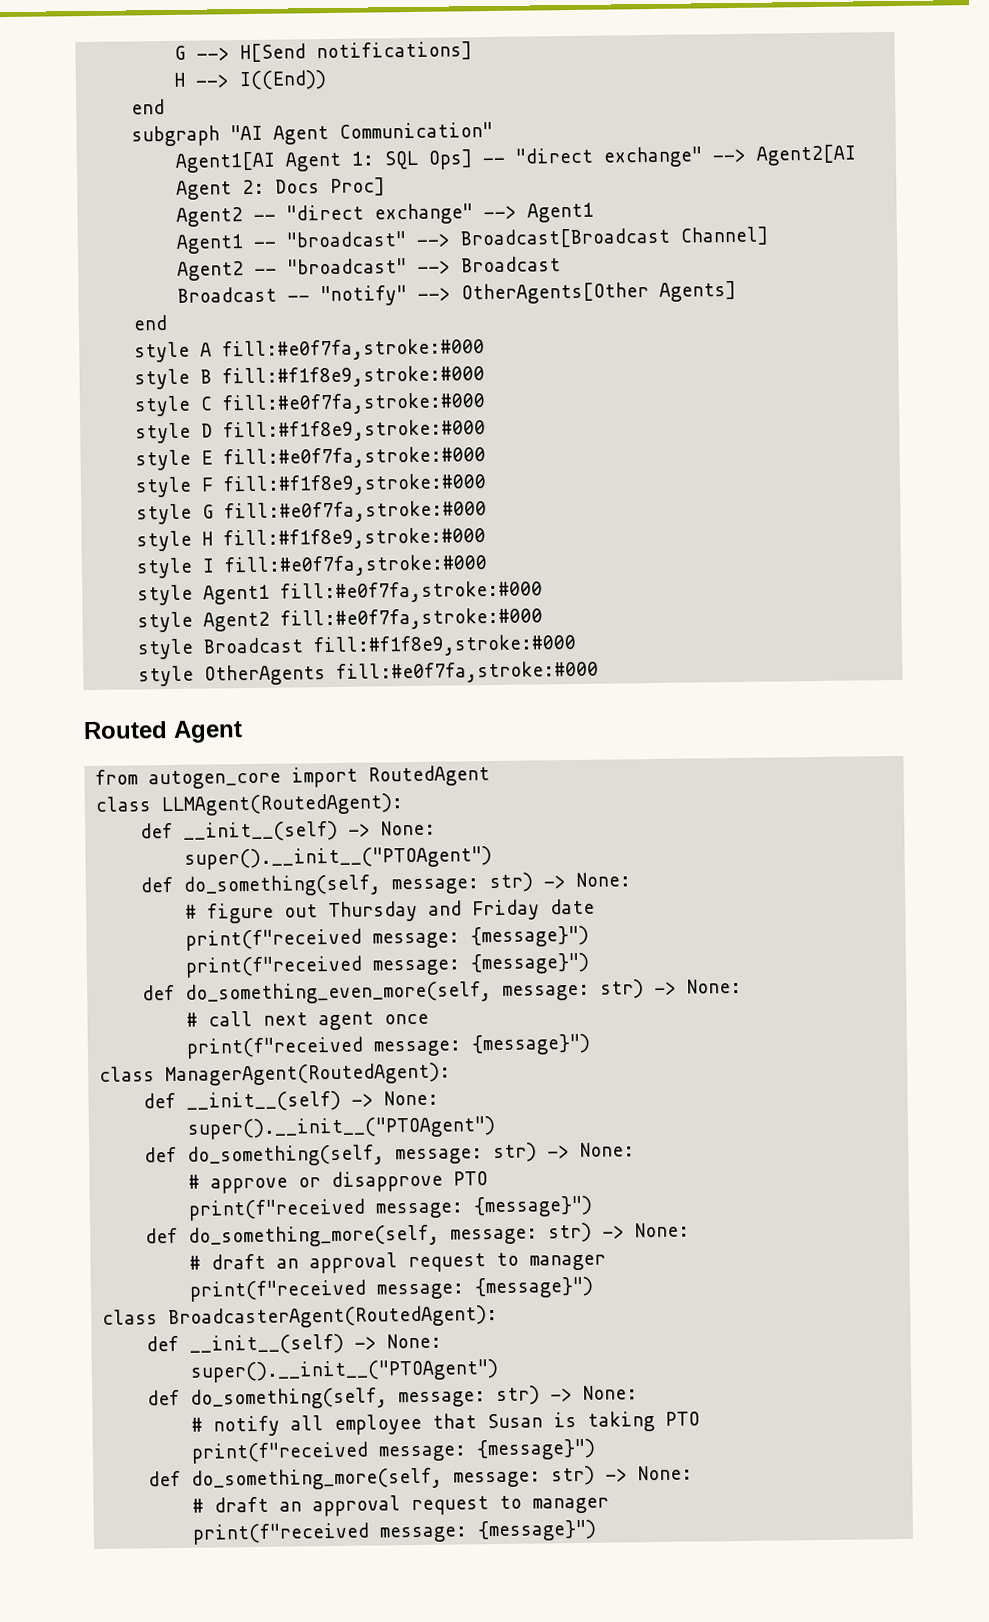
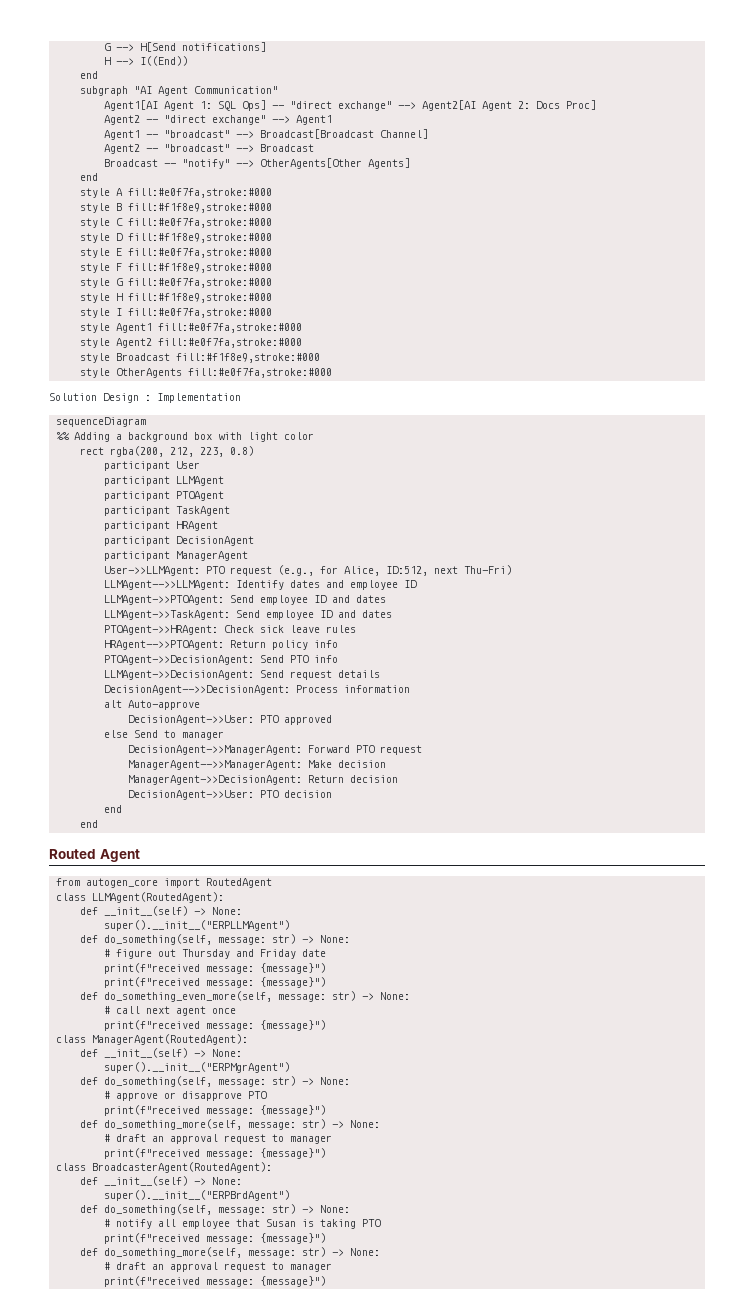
+ Solution Design : Implementation
+ sequenceDiagram
+ %% Adding a background box with light color
+ rect rgba(200, 212, 223, 0.8)
+ participant User
+ participant LLMAgent
+ participant PTOAgent
+ participant TaskAgent
+ participant HRAgent
+ participant DecisionAgent
+ participant ManagerAgent
+ User->>LLMAgent: PTO request (e.g., for Alice, ID:512, next Thu-Fri)
+ LLMAgent-->>LLMAgent: Identify dates and employee ID
+ LLMAgent->>PTOAgent: Send employee ID and dates
+ LLMAgent->>TaskAgent: Send employee ID and dates
+ PTOAgent->>HRAgent: Check sick leave rules
+ HRAgent-->>PTOAgent: Return policy info
+ PTOAgent->>DecisionAgent: Send PTO info
+ LLMAgent->>DecisionAgent: Send request details
+ DecisionAgent-->>DecisionAgent: Process information
+ alt Auto-approve
+ DecisionAgent->>User: PTO approved
+ else Send to manager
+ DecisionAgent->>ManagerAgent: Forward PTO request
+ ManagerAgent-->>ManagerAgent: Make decision
+ ManagerAgent->>DecisionAgent: Return decision
+ DecisionAgent->>User: PTO decision
+ end
+ end
  class LLMAgent(RoutedAgent):
  def __init__(self) -> None:
- super().__init__("PTOAgent")
+ super().__init__("ERPLLMAgent")
  class ManagerAgent(RoutedAgent):
  def __init__(self) -> None:
- super().__init__("PTOAgent")
+ super().__init__("ERPMgrAgent")
  class BroadcasterAgent(RoutedAgent):
  def __init__(self) -> None:
- super().__init__("PTOAgent")
+ super().__init__("ERPBrdAgent")

